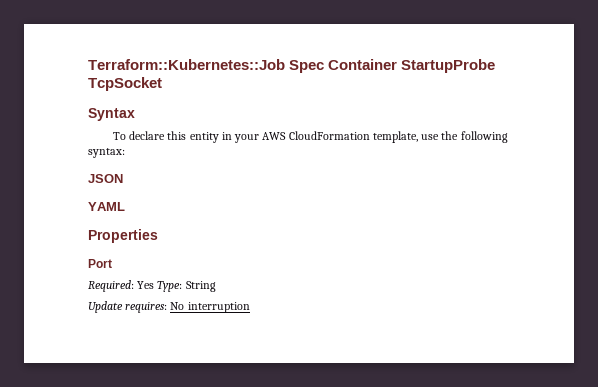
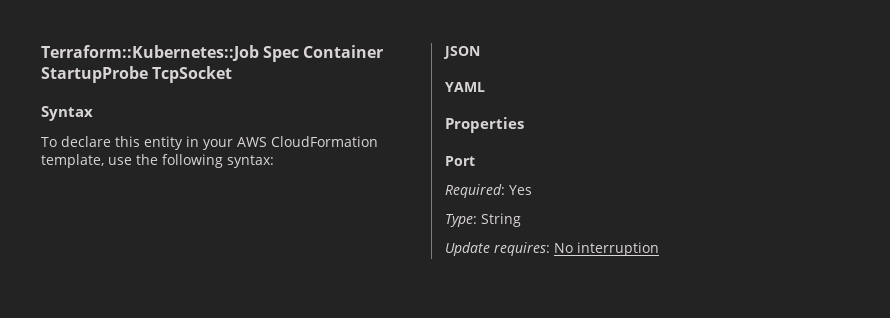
- Required: Yes Type: String
+ Required: Yes
+ Type: String

